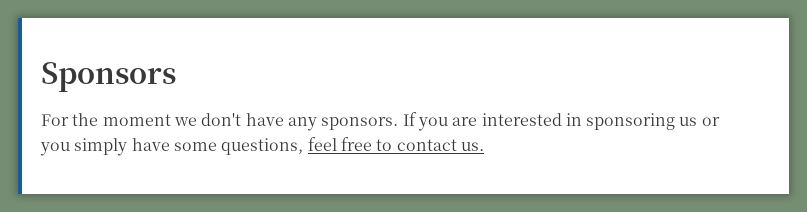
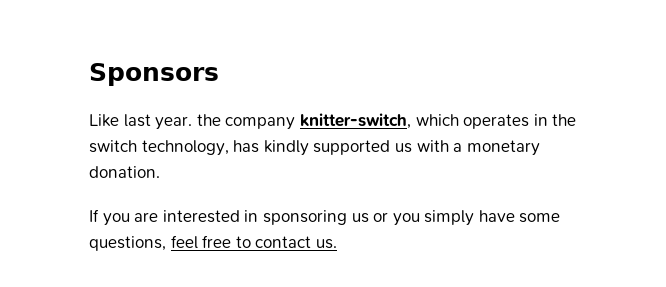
- For the moment we don't have any sponsors. If you are interested in sponsoring us or you simply have some questions, feel free to contact us.
+ Like last year. the company knitter-switch, which operates in the switch technology, has kindly supported us with a monetary donation.
+ If you are interested in sponsoring us or you simply have some questions, feel free to contact us.

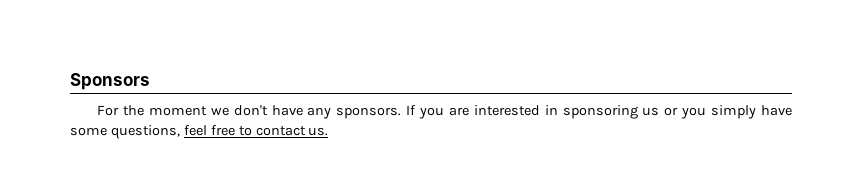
- Like last year. the company knitter-switch, which operates in the switch technology, has kindly supported us with a monetary donation.
- If you are interested in sponsoring us or you simply have some questions, feel free to contact us.
+ For the moment we don't have any sponsors. If you are interested in sponsoring us or you simply have some questions, feel free to contact us.

